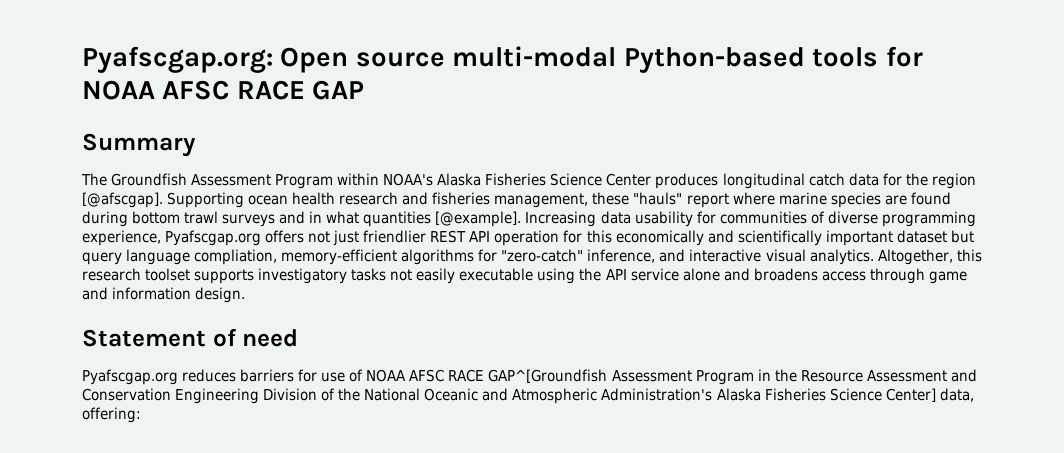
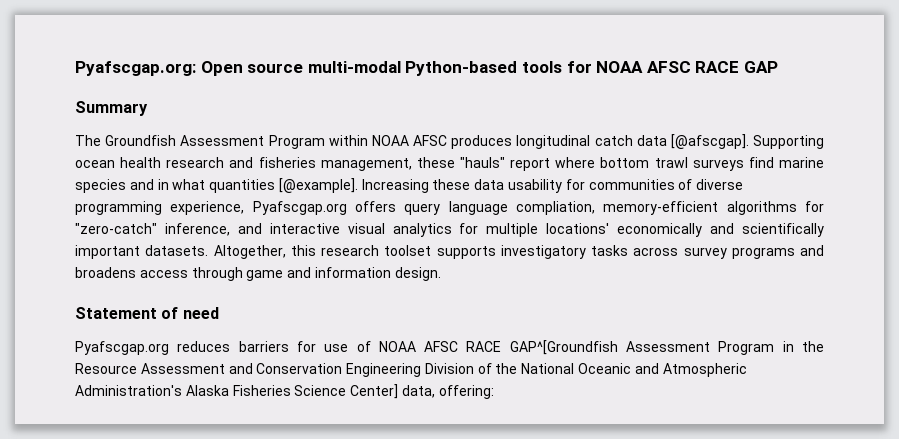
- The Groundfish Assessment Program within NOAA's Alaska Fisheries Science Center produces longitudinal catch data for the region [@afscgap].
+ The Groundfish Assessment Program within NOAA AFSC produces longitudinal catch data [@afscgap].
- Supporting ocean health research and fisheries management, these "hauls" report where marine species are found during bottom trawl surveys and in what quantities [@example].
+ Supporting ocean health research and fisheries management, these "hauls" report where bottom trawl surveys find marine species and in what quantities [@example].
- Increasing data usability for communities of diverse programming experience, Pyafscgap.org offers not just friendlier REST API operation for this economically and scientifically important dataset but query language compliation, memory-efficient algorithms for "zero-catch" inference, and interactive visual analytics.
+ Increasing these data usability for communities of diverse programming experience, Pyafscgap.org offers query language compliation, memory-efficient algorithms for "zero-catch" inference, and interactive visual analytics for multiple locations' economically and scientifically important datasets.
- Altogether, this research toolset supports investigatory tasks not easily executable using the API service alone and broadens access through game and information design.
+ Altogether, this research toolset supports investigatory tasks across survey programs and broadens access through game and information design.

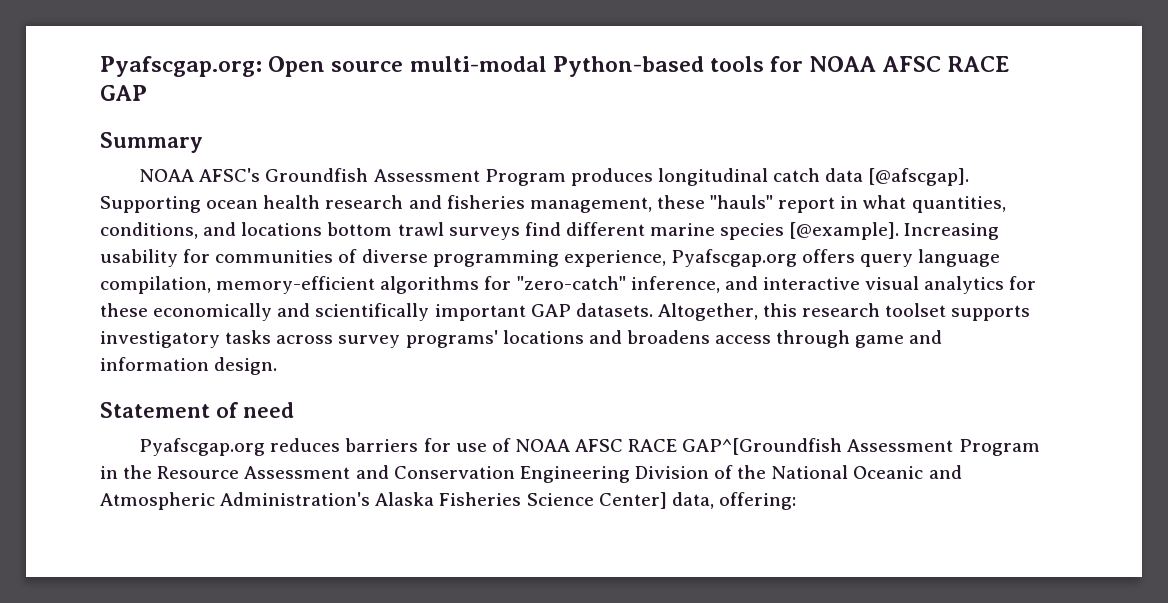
- The Groundfish Assessment Program within NOAA AFSC produces longitudinal catch data [@afscgap].
+ NOAA AFSC's Groundfish Assessment Program produces longitudinal catch data [@afscgap].
- Supporting ocean health research and fisheries management, these "hauls" report where bottom trawl surveys find marine species and in what quantities [@example]. Increasing these data usability for communities of diverse programming experience, Pyafscgap.org offers query language compliation, memory-efficient algorithms for "zero-catch" inference, and interactive visual analytics for multiple locations' economically and scientifically important datasets.
+ Supporting ocean health research and fisheries management, these "hauls" report in what quantities, conditions, and locations bottom trawl surveys find different marine species [@example]. Increasing usability for communities of diverse programming experience, Pyafscgap.org offers query language compilation, memory-efficient algorithms for "zero-catch" inference, and interactive visual analytics for these economically and scientifically important GAP datasets.
- Altogether, this research toolset supports investigatory tasks across survey programs and broadens access through game and information design.
+ Altogether, this research toolset supports investigatory tasks across survey programs' locations and broadens access through game and information design.

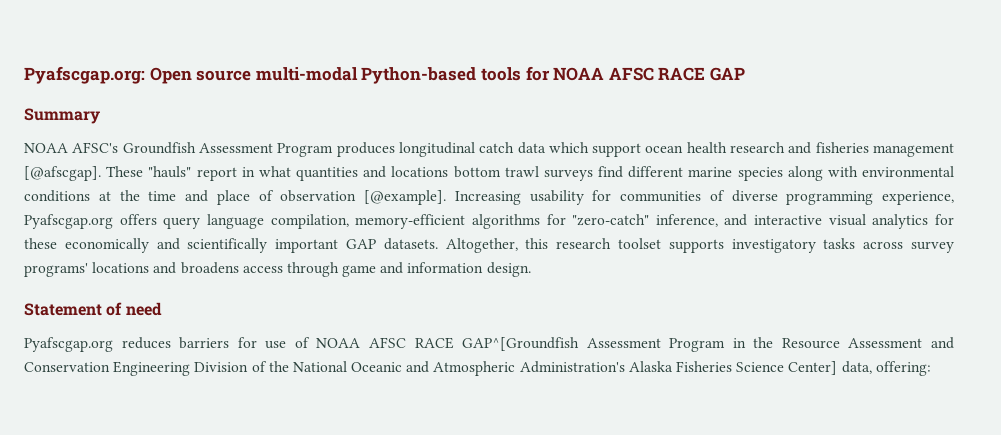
- NOAA AFSC's Groundfish Assessment Program produces longitudinal catch data [@afscgap]. Supporting ocean health research and fisheries management, these "hauls" report in what quantities, conditions, and locations bottom trawl surveys find different marine species [@example].
+ NOAA AFSC's Groundfish Assessment Program produces longitudinal catch data which support ocean health research and fisheries management [@afscgap]. These "hauls" report in what quantities and locations bottom trawl surveys find different marine species along with environmental conditions at the time and place of observation [@example].

